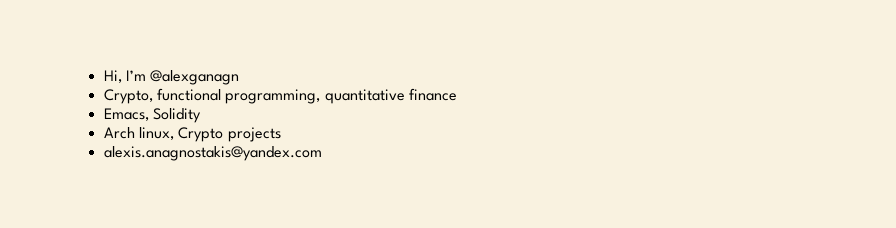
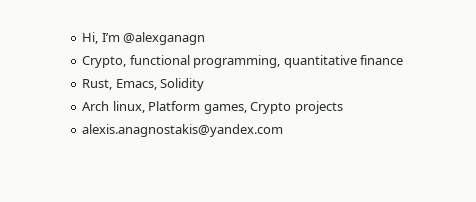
- Emacs, Solidity
+ Rust, Emacs, Solidity
- Arch linux, Crypto projects
+ Arch linux, Platform games, Crypto projects

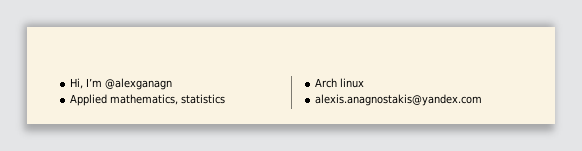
- Crypto, functional programming, quantitative finance
- Rust, Emacs, Solidity
- Arch linux, Platform games, Crypto projects
+ Applied mathematics, statistics
+ Arch linux

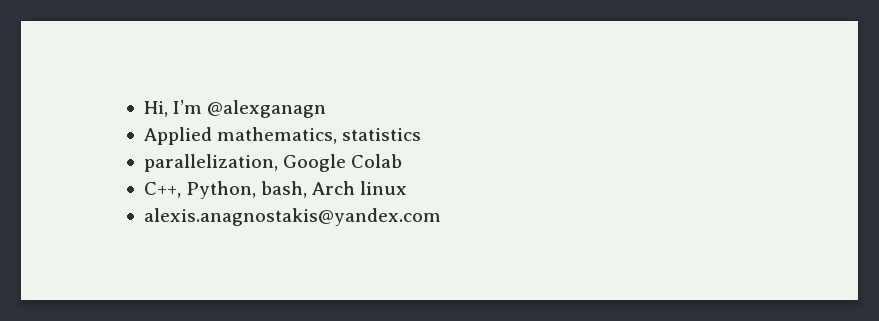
- Arch linux
+ parallelization, Google Colab
+ C++, Python, bash, Arch linux

